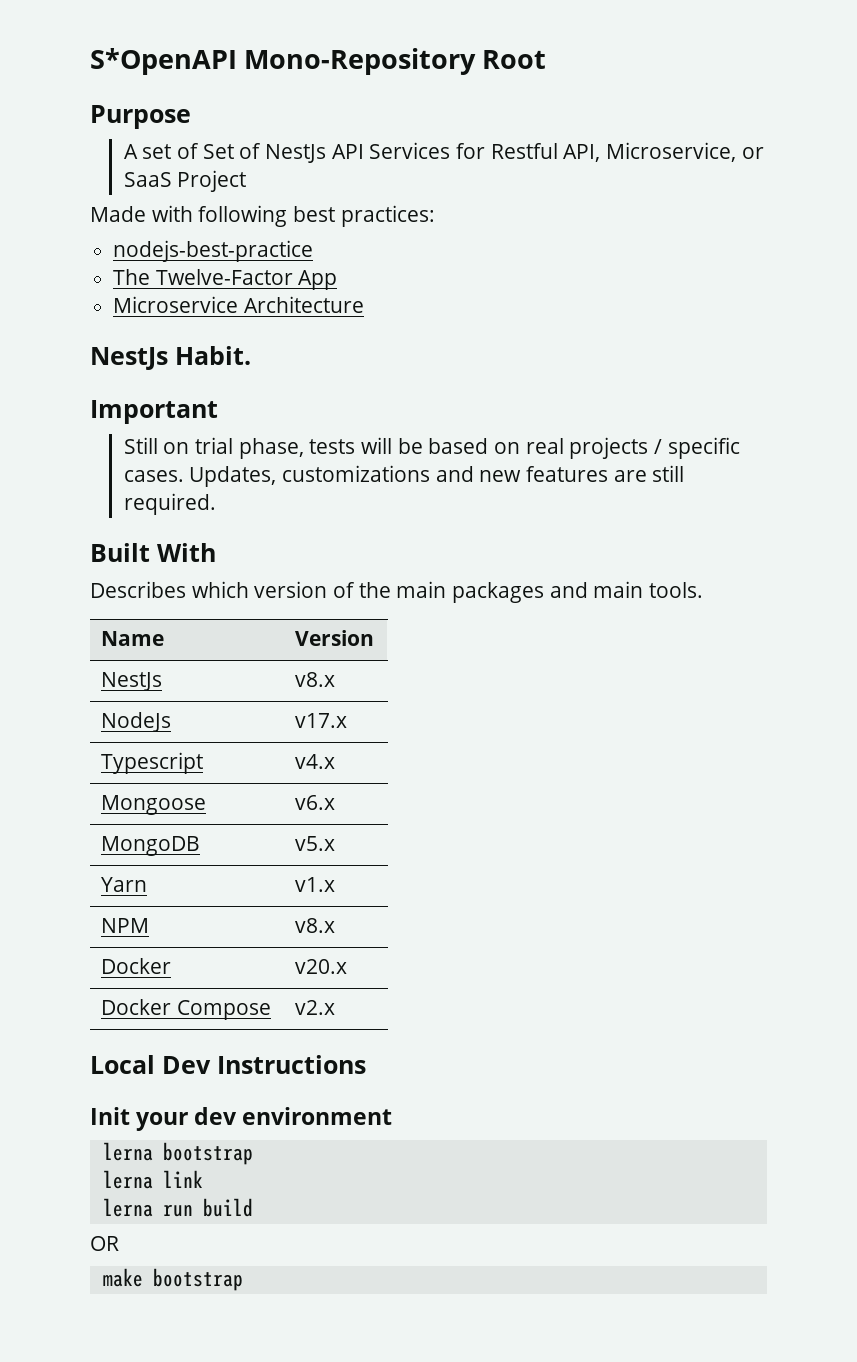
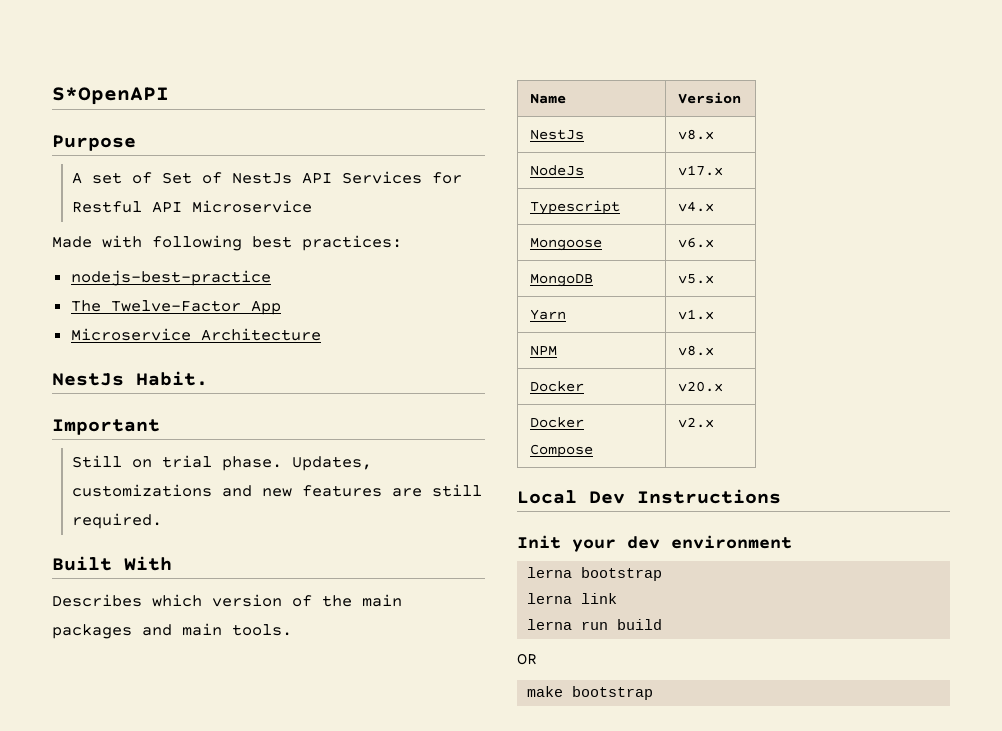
- S*OpenAPI Mono-Repository Root
+ S*OpenAPI
- A set of Set of NestJs API Services for Restful API, Microservice, or SaaS Project
+ A set of Set of NestJs API Services for Restful API Microservice
- Still on trial phase, tests will be based on real projects / specific cases.
+ Still on trial phase.

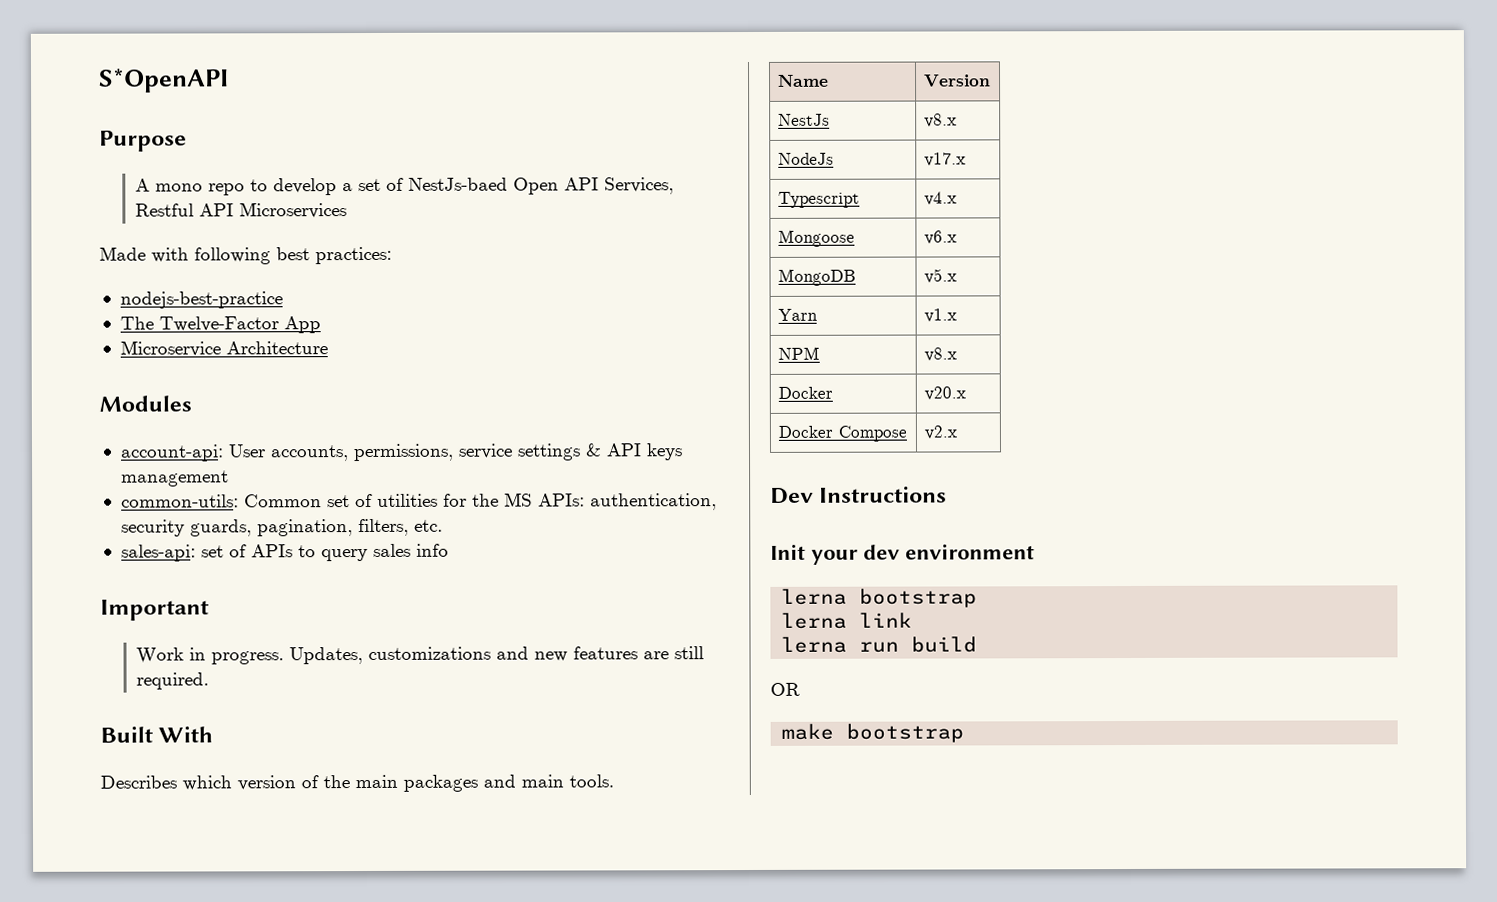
- A set of Set of NestJs API Services for Restful API Microservice
+ A mono repo to develop a set of NestJs-baed Open API Services, Restful API Microservices
- NestJs Habit.
+ Modules
+ account-api: User accounts, permissions, service settings & API keys management
+ common-utils: Common set of utilities for the MS APIs: authentication, security guards, pagination, filters, etc.
+ sales-api: set of APIs to query sales info
  Important
- Still on trial phase.
+ Work in progress.
- Local Dev Instructions
+ Dev Instructions

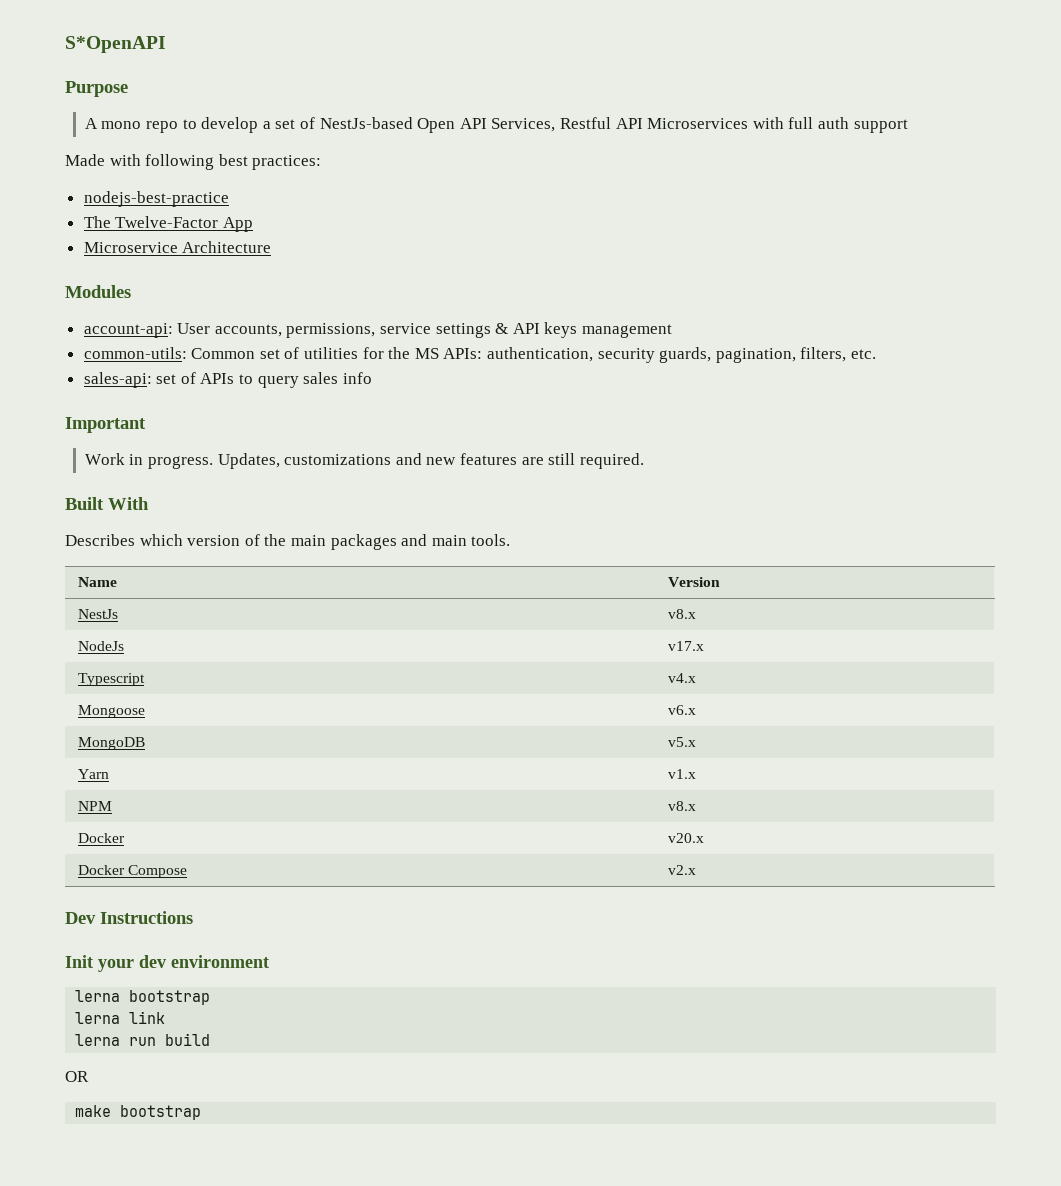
- A mono repo to develop a set of NestJs-baed Open API Services, Restful API Microservices
+ A mono repo to develop a set of NestJs-based Open API Services, Restful API Microservices with full auth support

